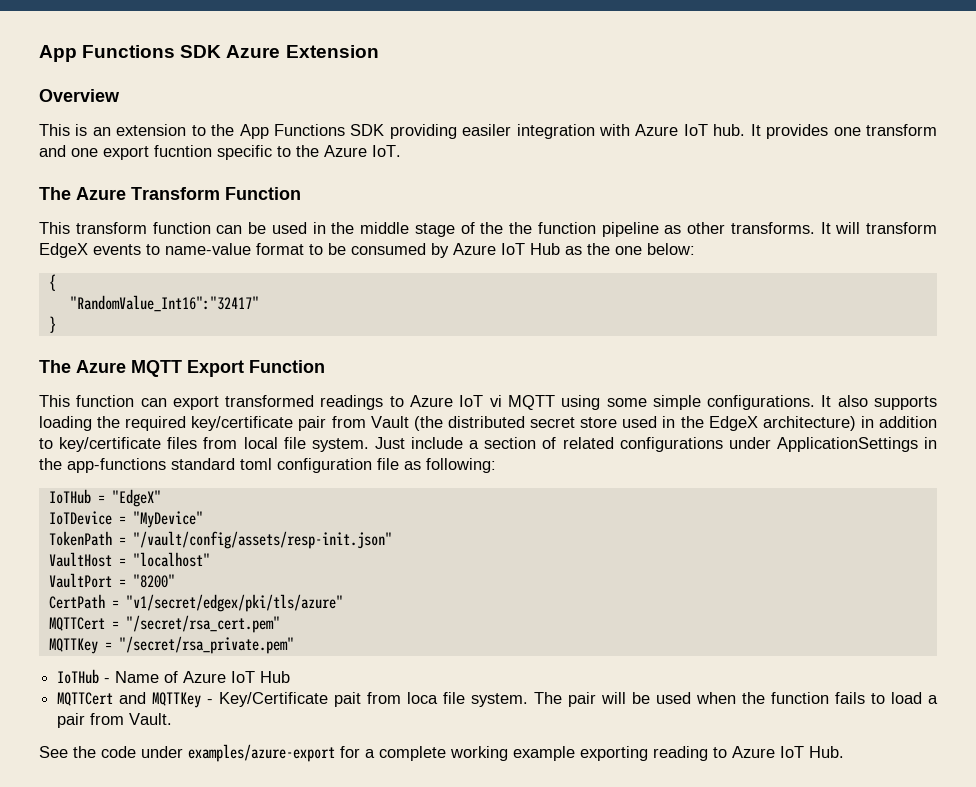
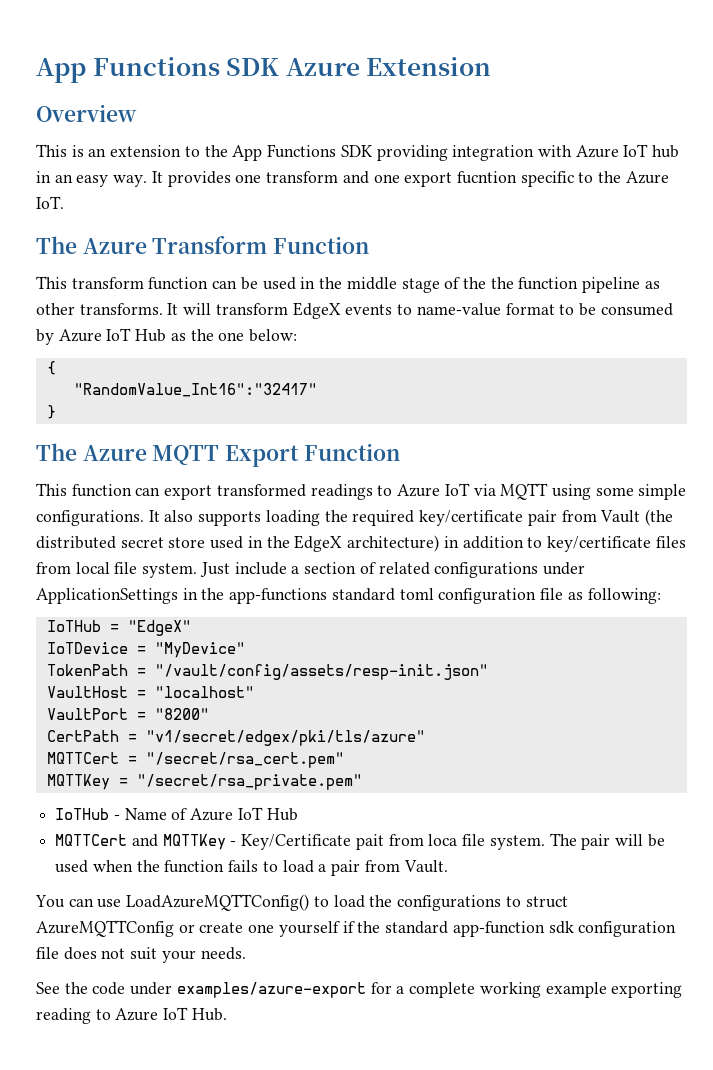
- This is an extension to the App Functions SDK providing easiler integration with Azure IoT hub.
+ This is an extension to the App Functions SDK providing integration with Azure IoT hub in an easy way.
- This function can export transformed readings to Azure IoT vi MQTT using some simple configurations.
+ This function can export transformed readings to Azure IoT via MQTT using some simple configurations.
+ You can use LoadAzureMQTTConfig() to load the configurations to struct AzureMQTTConfig or create one yourself if the standard app-function sdk configuration file does not suit your needs.

